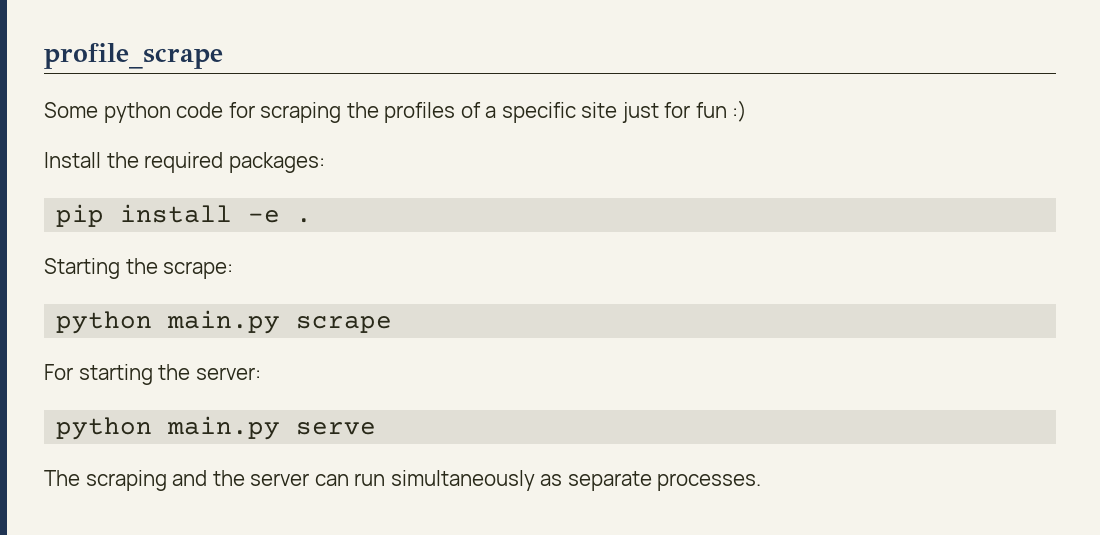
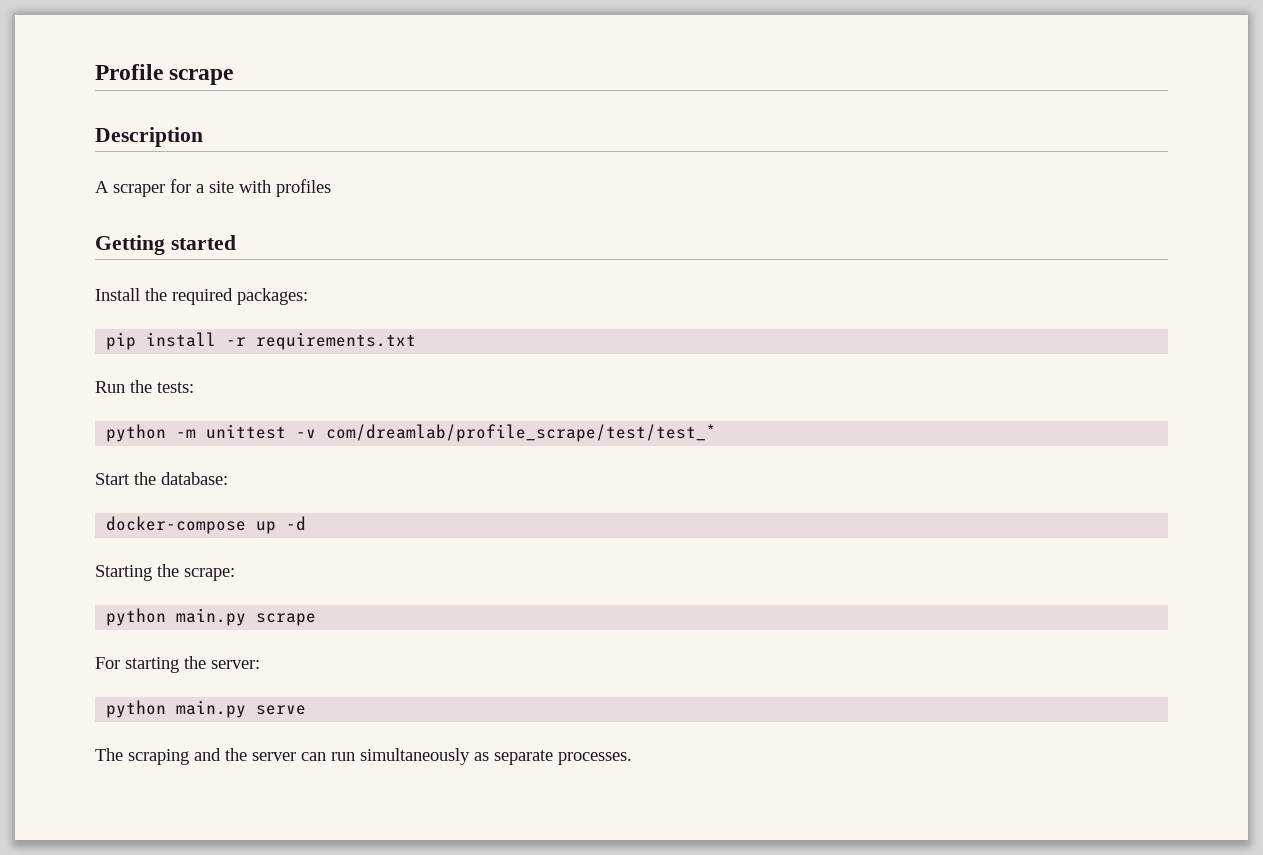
- profile_scrape
- Some python code for scraping the profiles of a specific site just for fun :)
+ Profile scrape
+ Description
+ A scraper for a site with profiles
+ Getting started
- pip install -e .
+ pip install -r requirements.txt
+ Run the tests:
+ python -m unittest -v com/dreamlab/profile_scrape/test/test_*
+ Start the database:
+ docker-compose up -d

